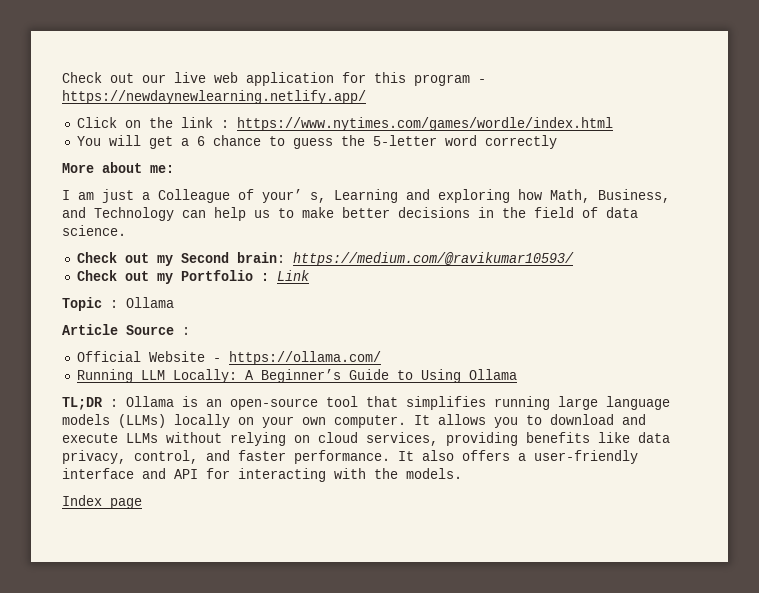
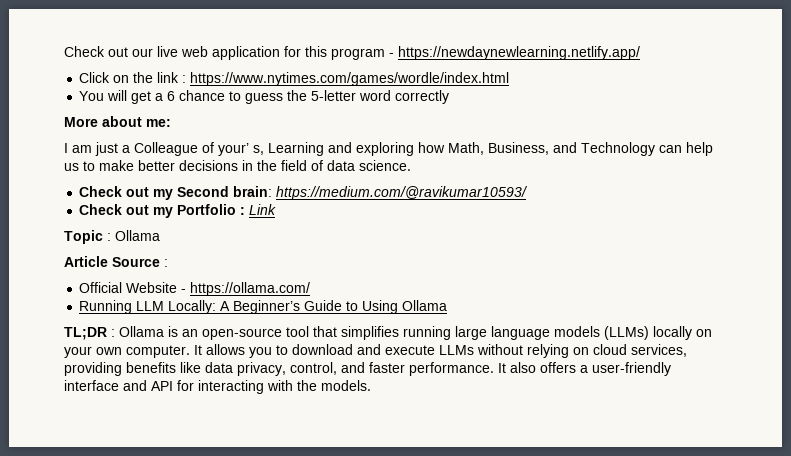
- Index page

